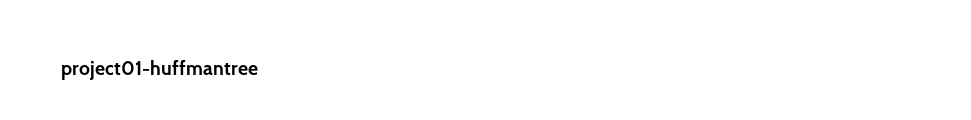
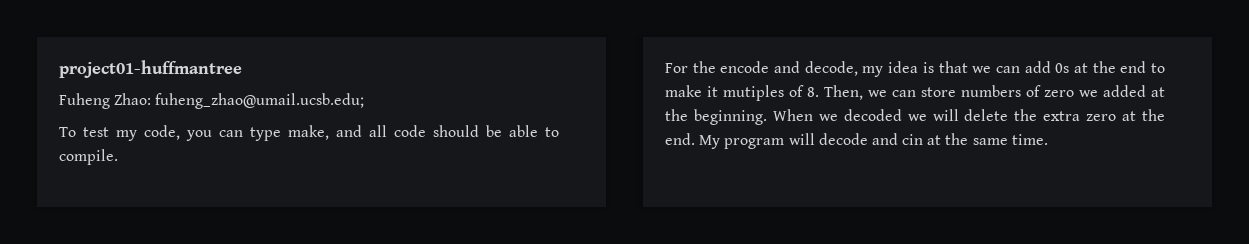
+ Fuheng Zhao: fuheng_zhao@umail.ucsb.edu;
+ To test my code, you can type make, and all code should be able to compile.
+ For the encode and decode, my idea is that we can add 0s at the end to make it mutiples of 8. Then, we can store numbers of zero we added at the beginning. When we decoded we will delete the extra zero at the end. My program will decode and cin at the same time.

